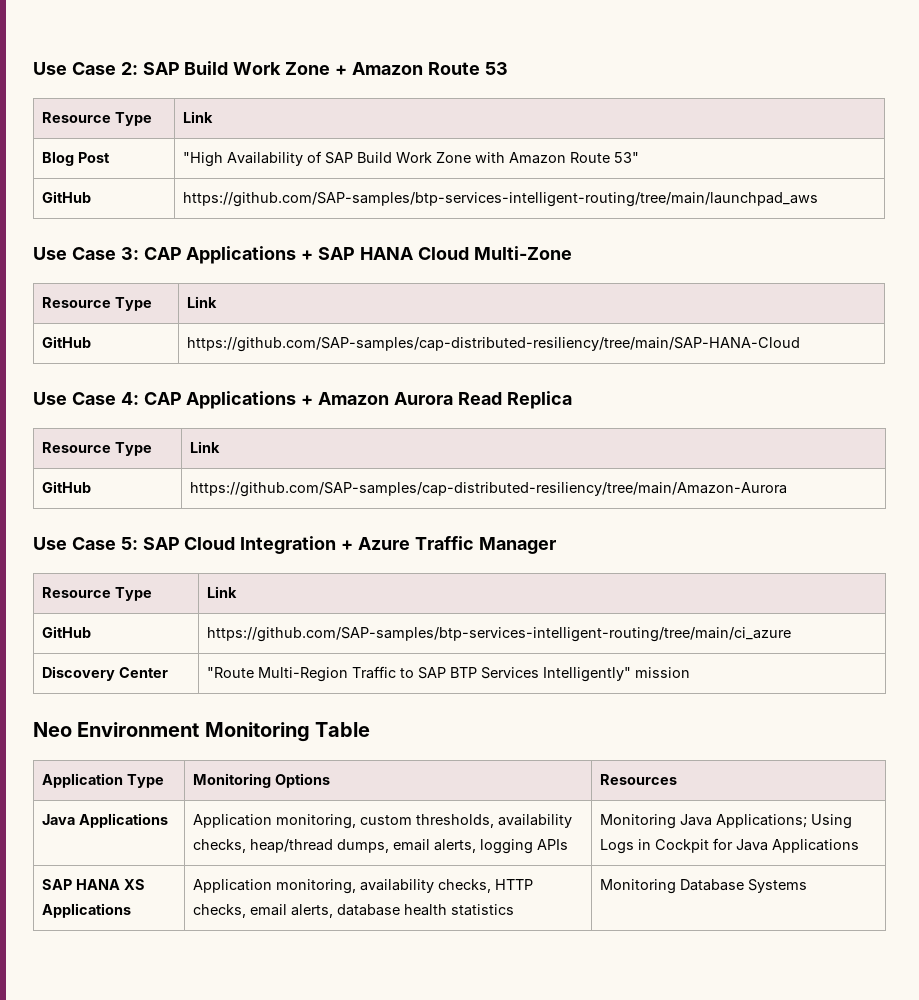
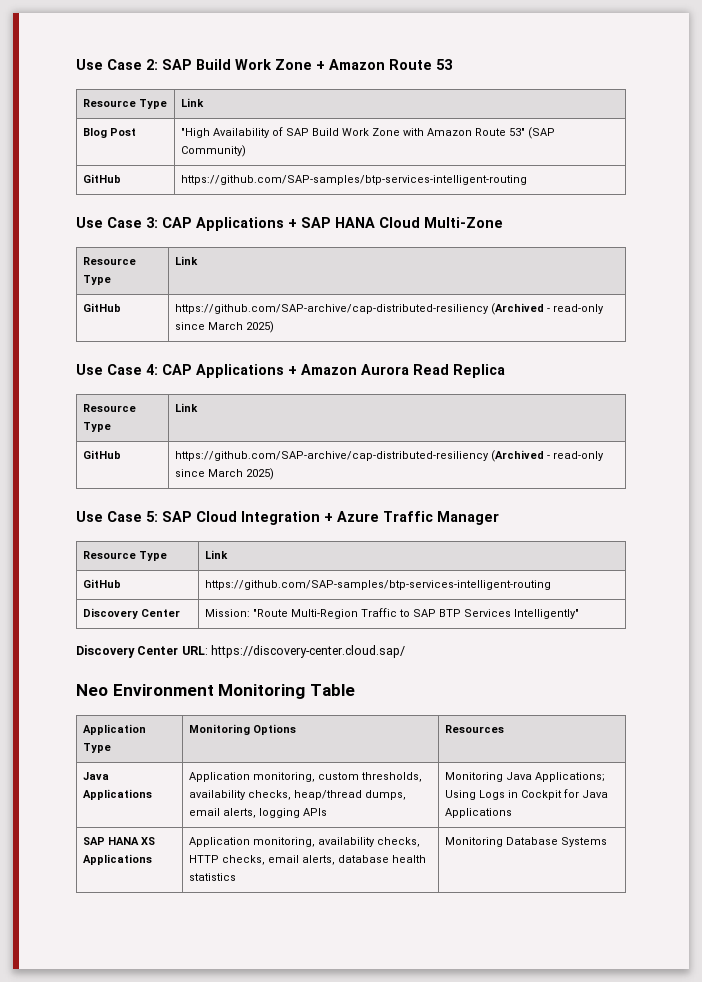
- Blog Post | "High Availability of SAP Build Work Zone with Amazon Route 53"
- GitHub | https://github.com/SAP-samples/btp-services-intelligent-routing/tree/main/launchpad_aws
+ Blog Post | "High Availability of SAP Build Work Zone with Amazon Route 53" (SAP Community)
+ GitHub | https://github.com/SAP-samples/btp-services-intelligent-routing
  Use Case 3: CAP Applications + SAP HANA Cloud Multi-Zone
  Resource Type | Link
- GitHub | https://github.com/SAP-samples/cap-distributed-resiliency/tree/main/SAP-HANA-Cloud
+ GitHub | https://github.com/SAP-archive/cap-distributed-resiliency (Archived - read-only since March 2025)
  Use Case 4: CAP Applications + Amazon Aurora Read Replica
  Resource Type | Link
- GitHub | https://github.com/SAP-samples/cap-distributed-resiliency/tree/main/Amazon-Aurora
+ GitHub | https://github.com/SAP-archive/cap-distributed-resiliency (Archived - read-only since March 2025)
  Use Case 5: SAP Cloud Integration + Azure Traffic Manager
  Resource Type | Link
- GitHub | https://github.com/SAP-samples/btp-services-intelligent-routing/tree/main/ci_azure
+ GitHub | https://github.com/SAP-samples/btp-services-intelligent-routing
- Discovery Center | "Route Multi-Region Traffic to SAP BTP Services Intelligently" mission
+ Discovery Center | Mission: "Route Multi-Region Traffic to SAP BTP Services Intelligently"
+ Discovery Center URL: https://discovery-center.cloud.sap/

